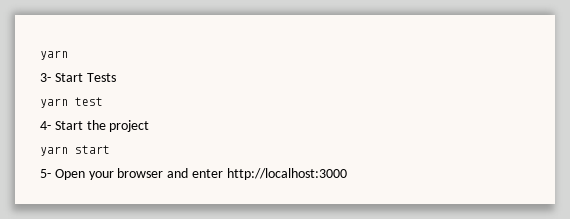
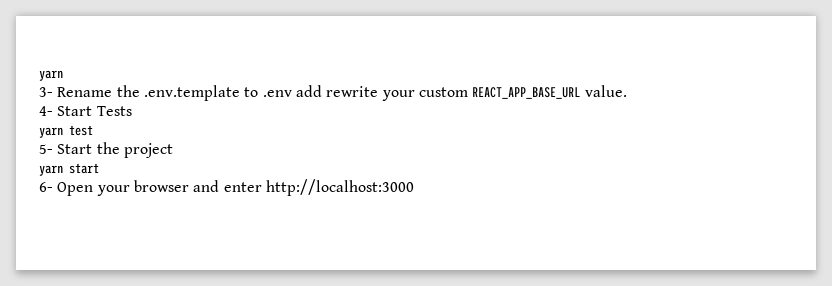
- 3- Start Tests
+ 3- Rename the .env.template to .env add rewrite your custom REACT_APP_BASE_URL value.
+ 4- Start Tests
- 4- Start the project
+ 5- Start the project
- 5- Open your browser and enter http://localhost:3000
+ 6- Open your browser and enter http://localhost:3000

